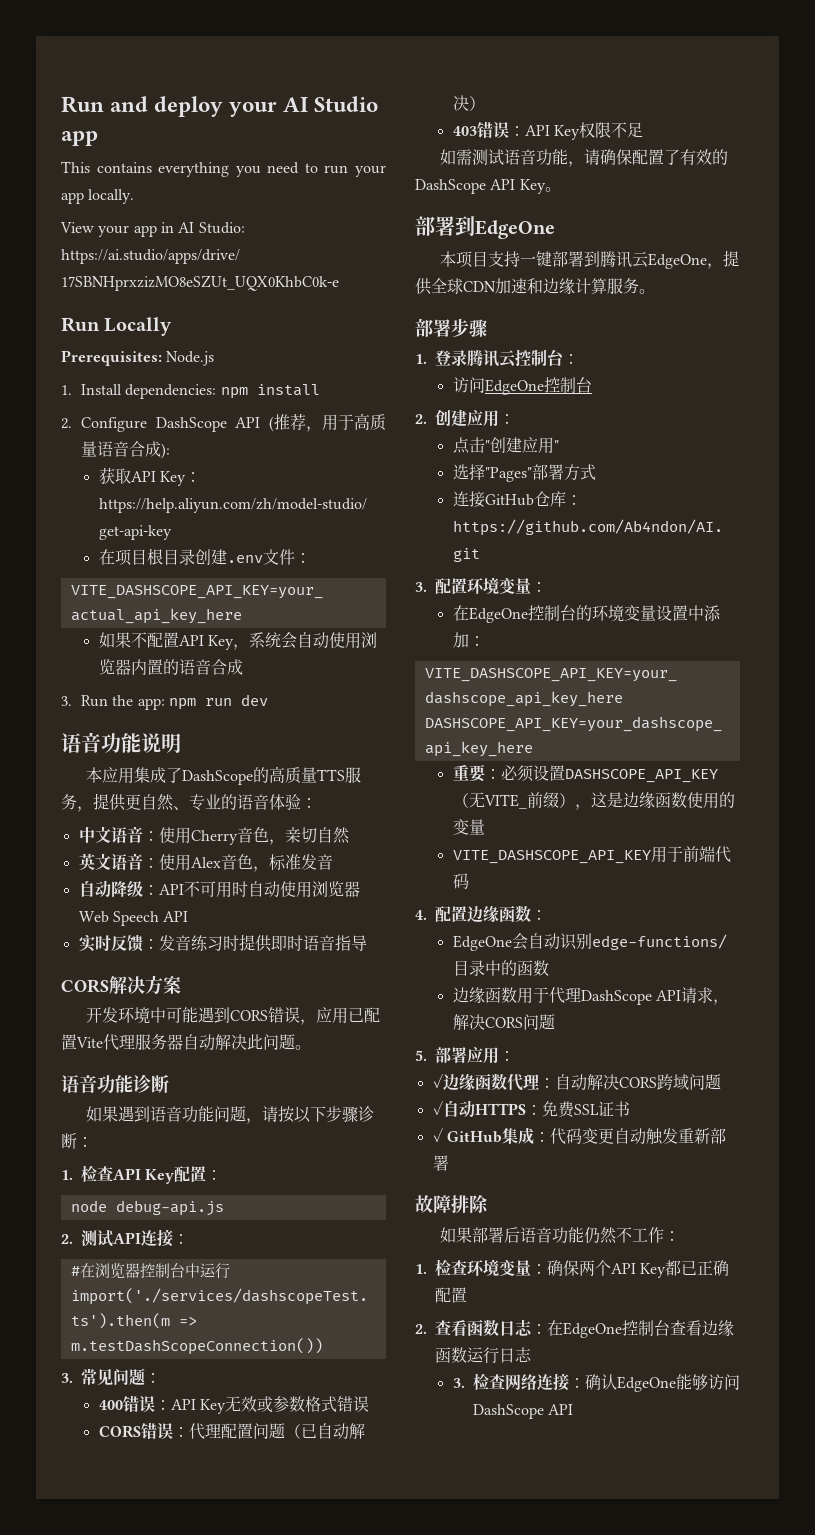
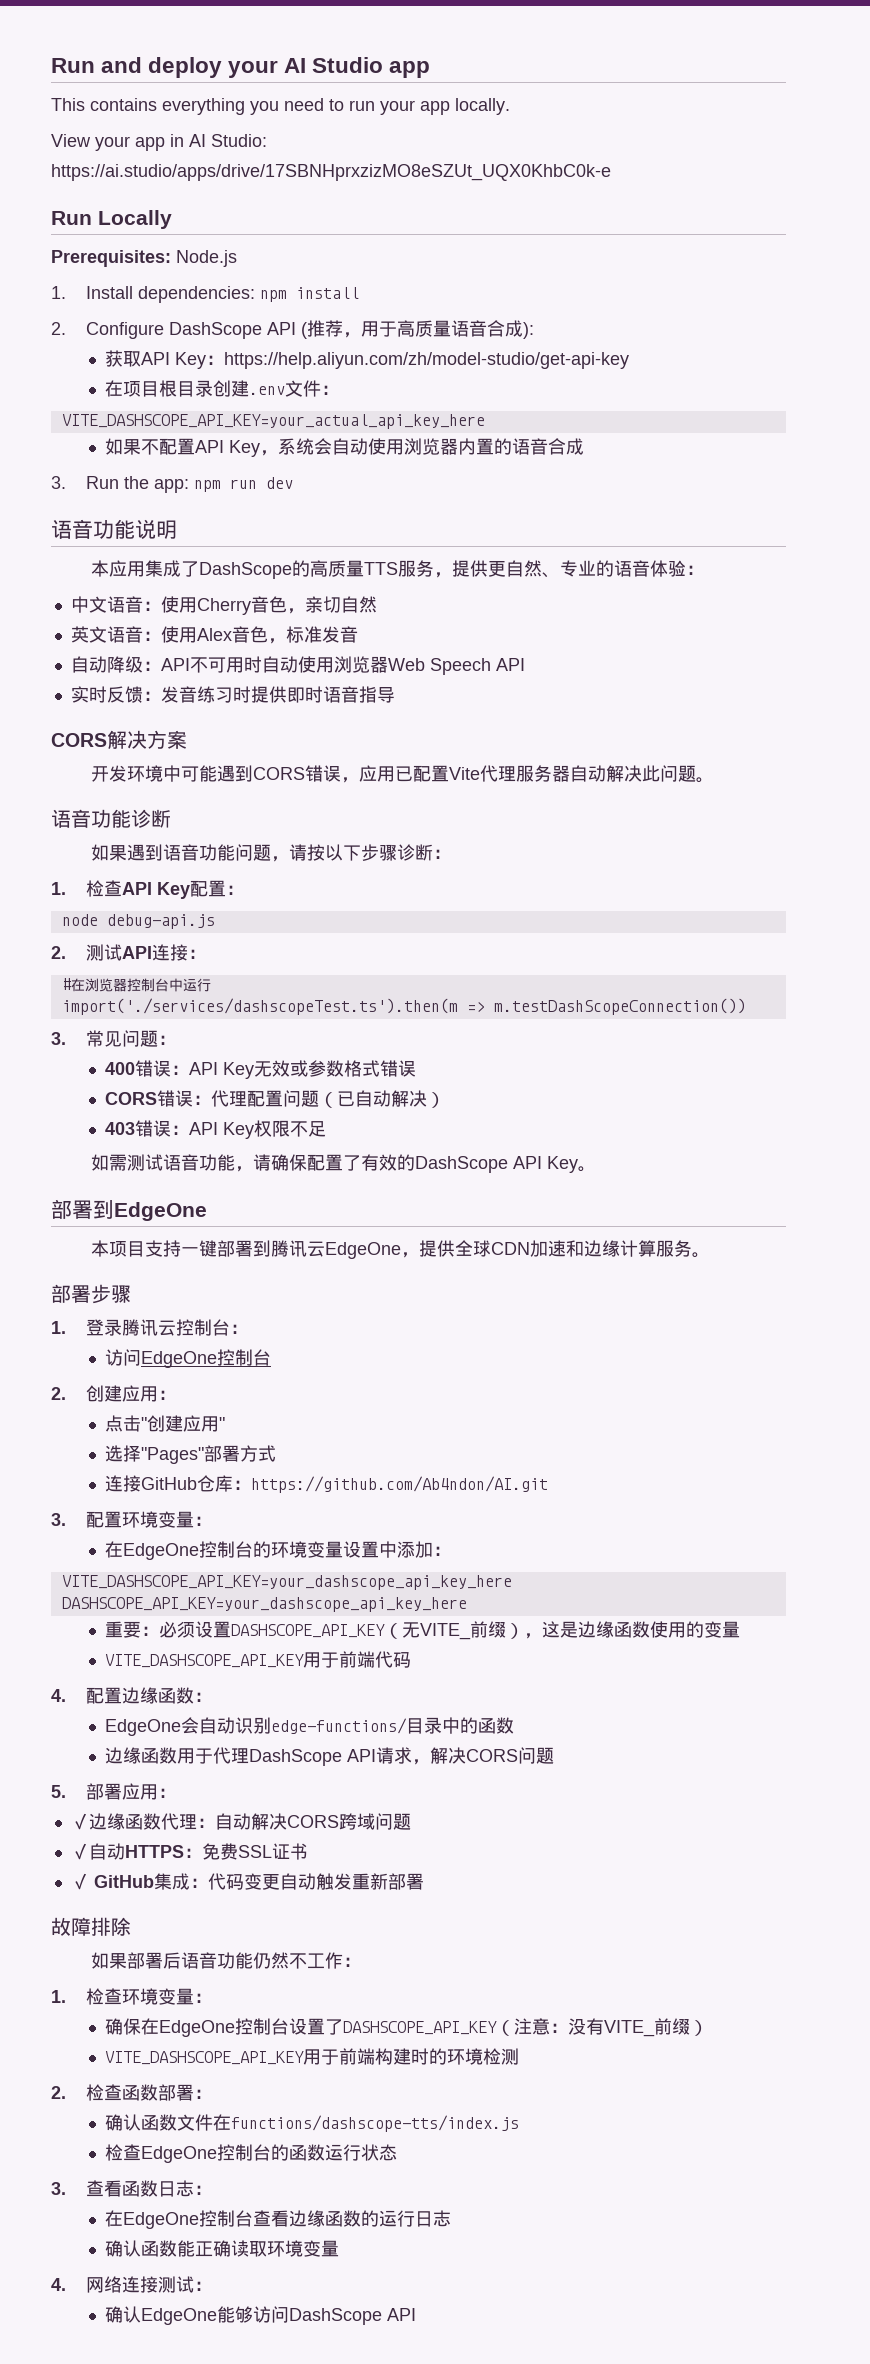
- 1.检查环境变量：确保两个API Key都已正确配置
- 2.查看函数日志：在EdgeOne控制台查看边缘函数运行日志
+ 1.检查环境变量：
+ 确保在EdgeOne控制台设置了DASHSCOPE_API_KEY（注意：没有VITE_前缀）
+ VITE_DASHSCOPE_API_KEY用于前端构建时的环境检测
+ 2.检查函数部署：
+ 确认函数文件在functions/dashscope-tts/index.js
+ 检查EdgeOne控制台的函数运行状态
+ 3.查看函数日志：
+ 在EdgeOne控制台查看边缘函数的运行日志
- 3.检查网络连接：确认EdgeOne能够访问DashScope API
+ 确认函数能正确读取环境变量
+ 4.网络连接测试：
+ 确认EdgeOne能够访问DashScope API

